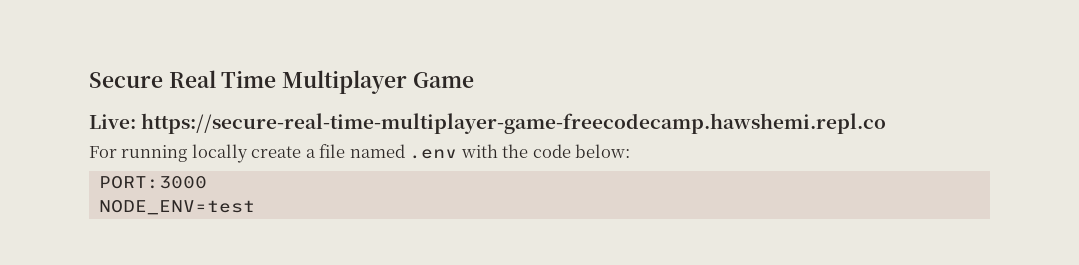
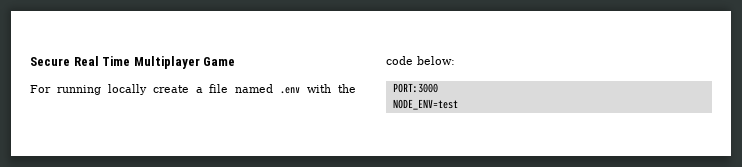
- Live: https://secure-real-time-multiplayer-game-freecodecamp.hawshemi.repl.co

